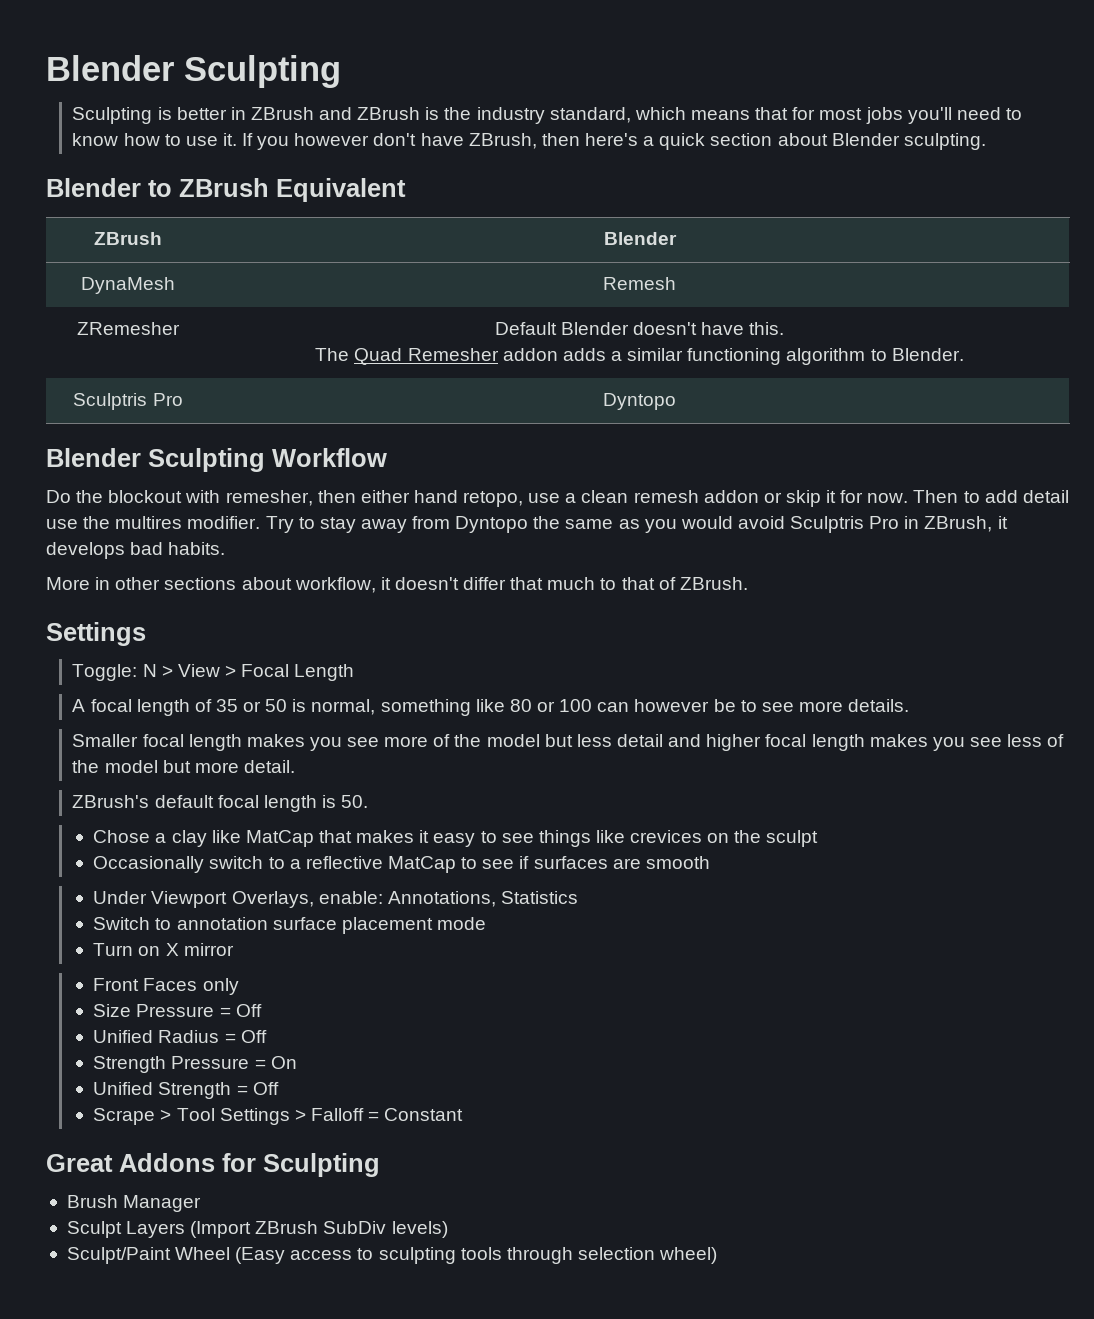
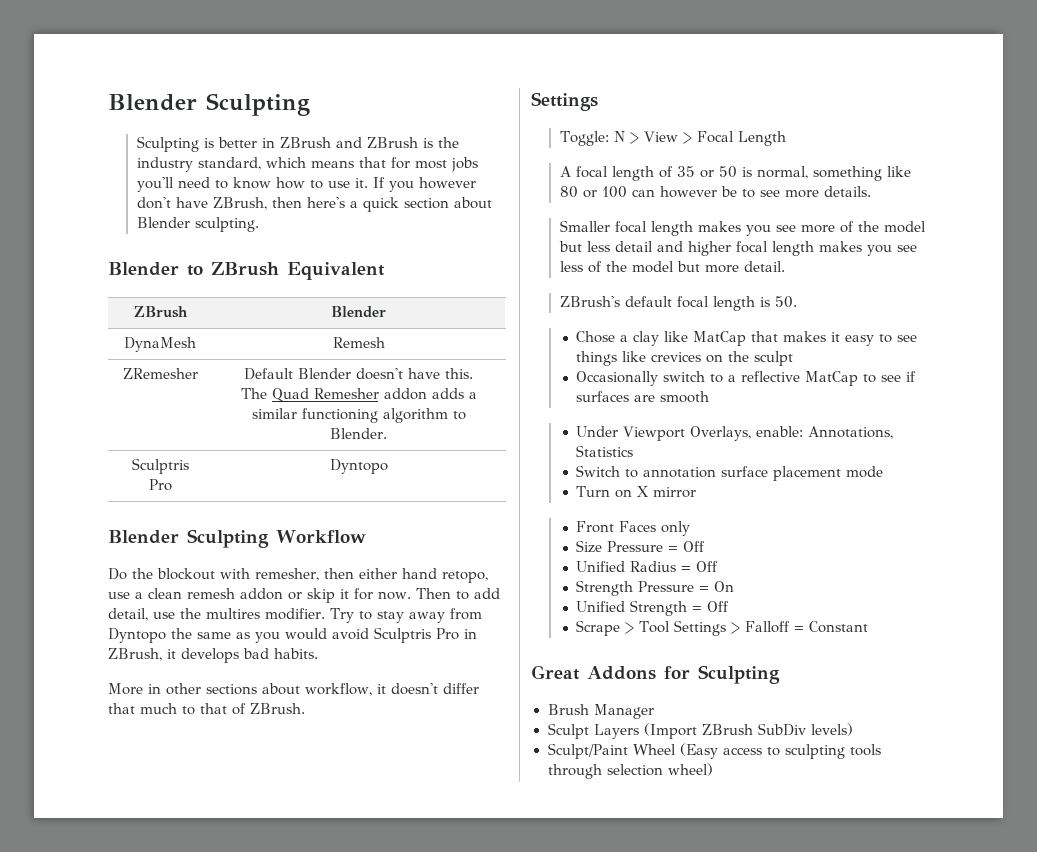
- Then to add detail use the multires modifier.
+ Then to add detail, use the multires modifier.

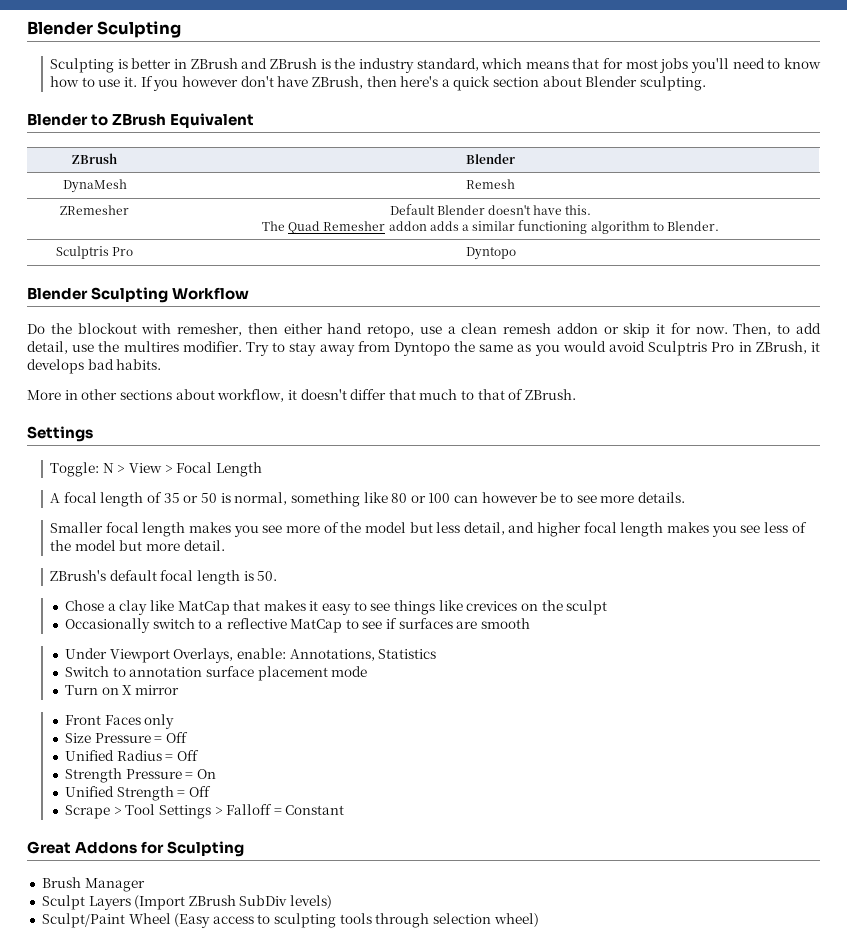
- Then to add detail, use the multires modifier.
+ Then, to add detail, use the multires modifier.
- Smaller focal length makes you see more of the model but less detail and higher focal length makes you see less of the model but more detail.
+ Smaller focal length makes you see more of the model but less detail, and higher focal length makes you see less of the model but more detail.

